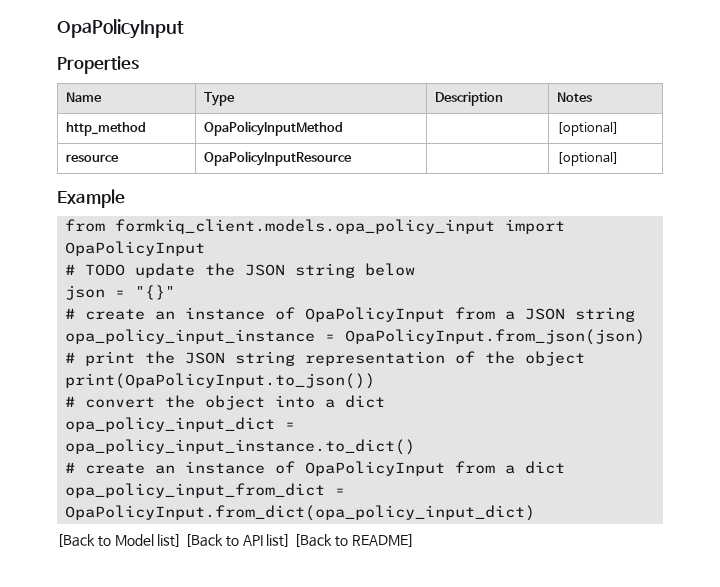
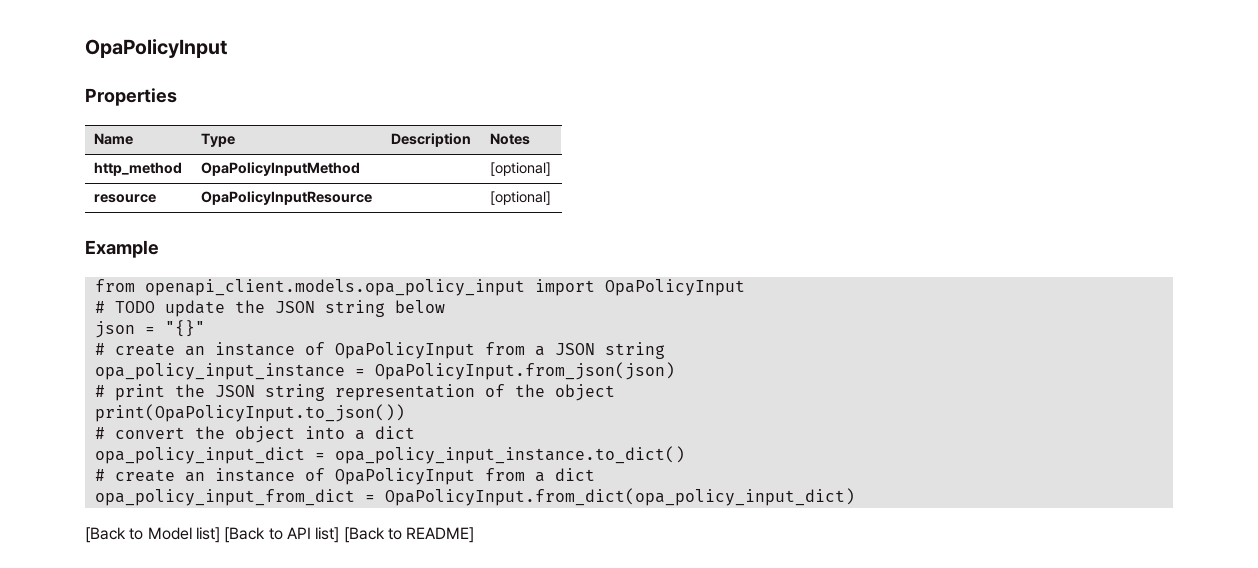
- from formkiq_client.models.opa_policy_input import OpaPolicyInput
+ from openapi_client.models.opa_policy_input import OpaPolicyInput

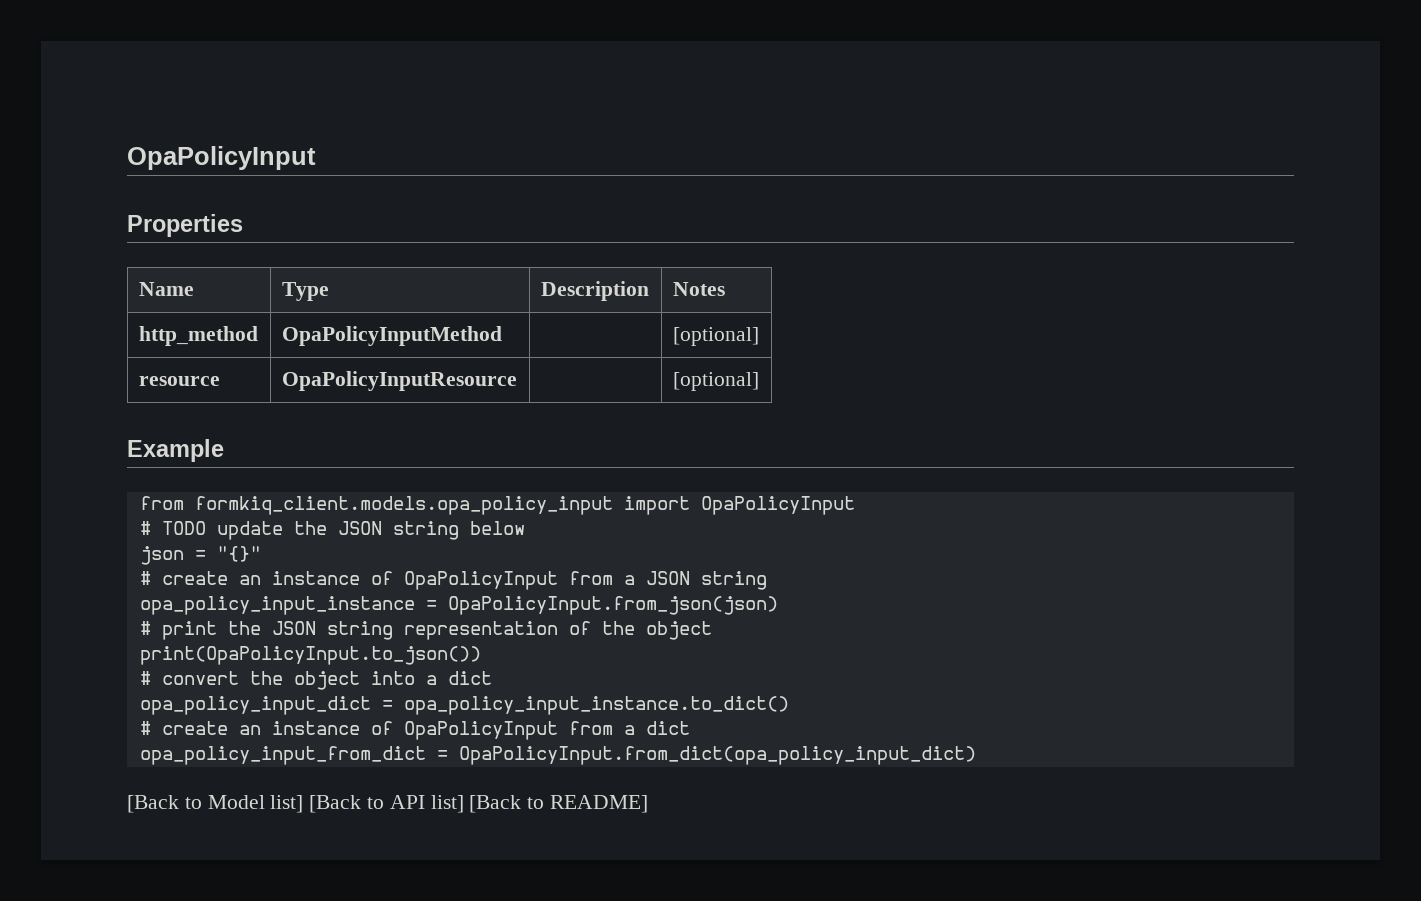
- from openapi_client.models.opa_policy_input import OpaPolicyInput
+ from formkiq_client.models.opa_policy_input import OpaPolicyInput

